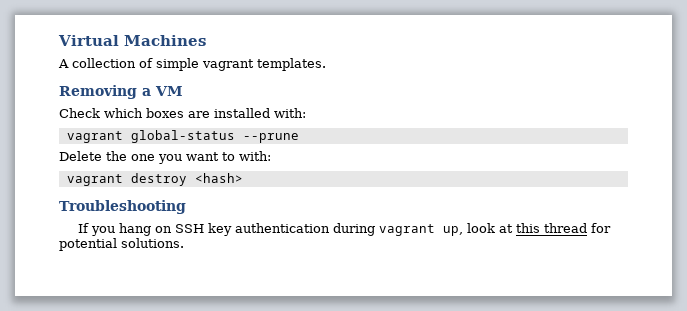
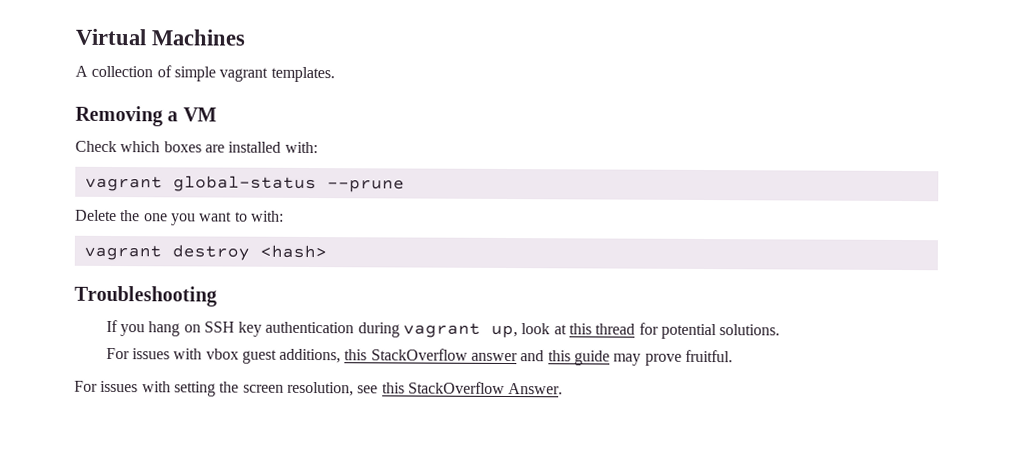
+ For issues with vbox guest additions, this StackOverflow answer and this guide may prove fruitful.
+ For issues with setting the screen resolution, see this StackOverflow Answer.

